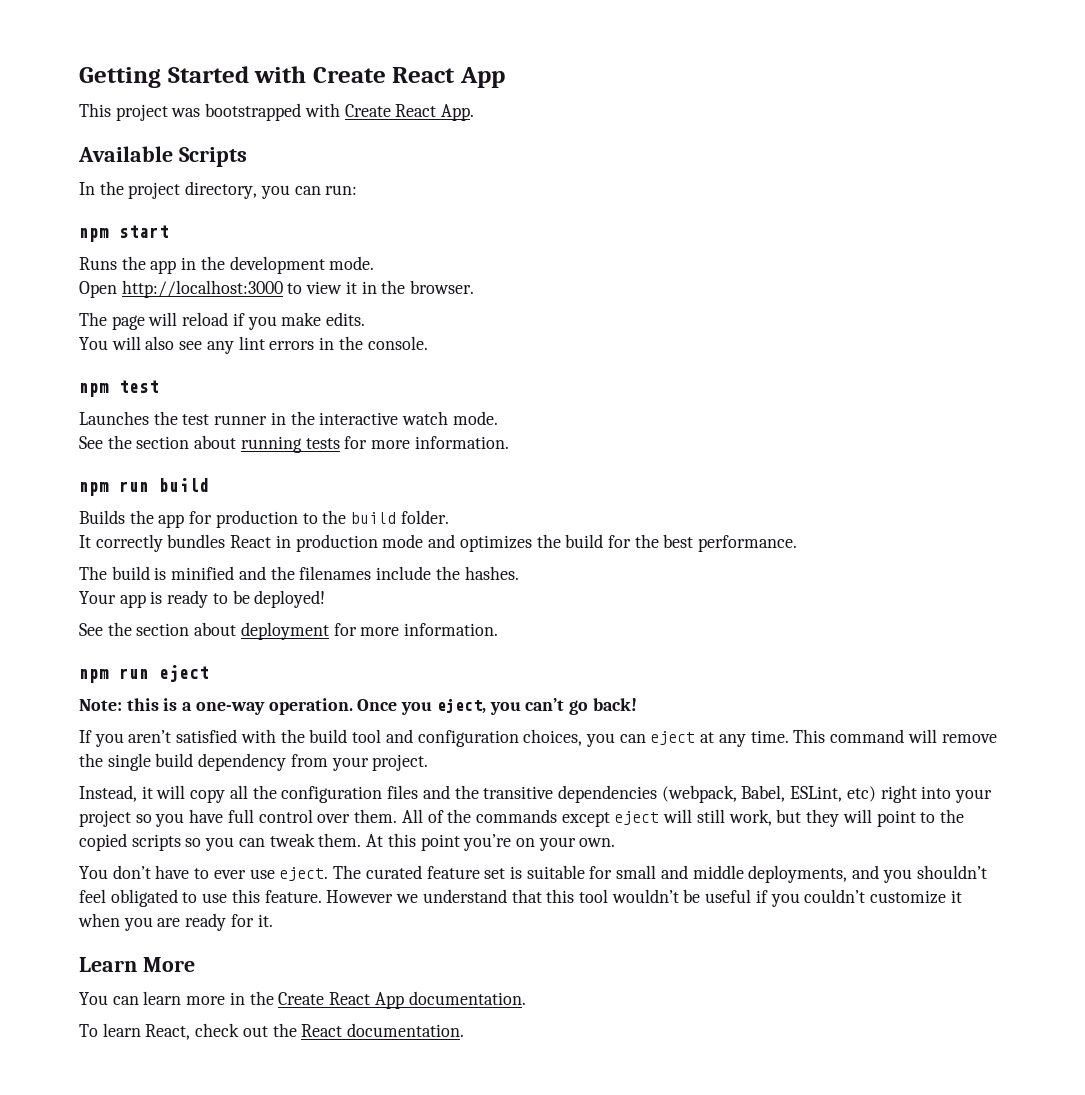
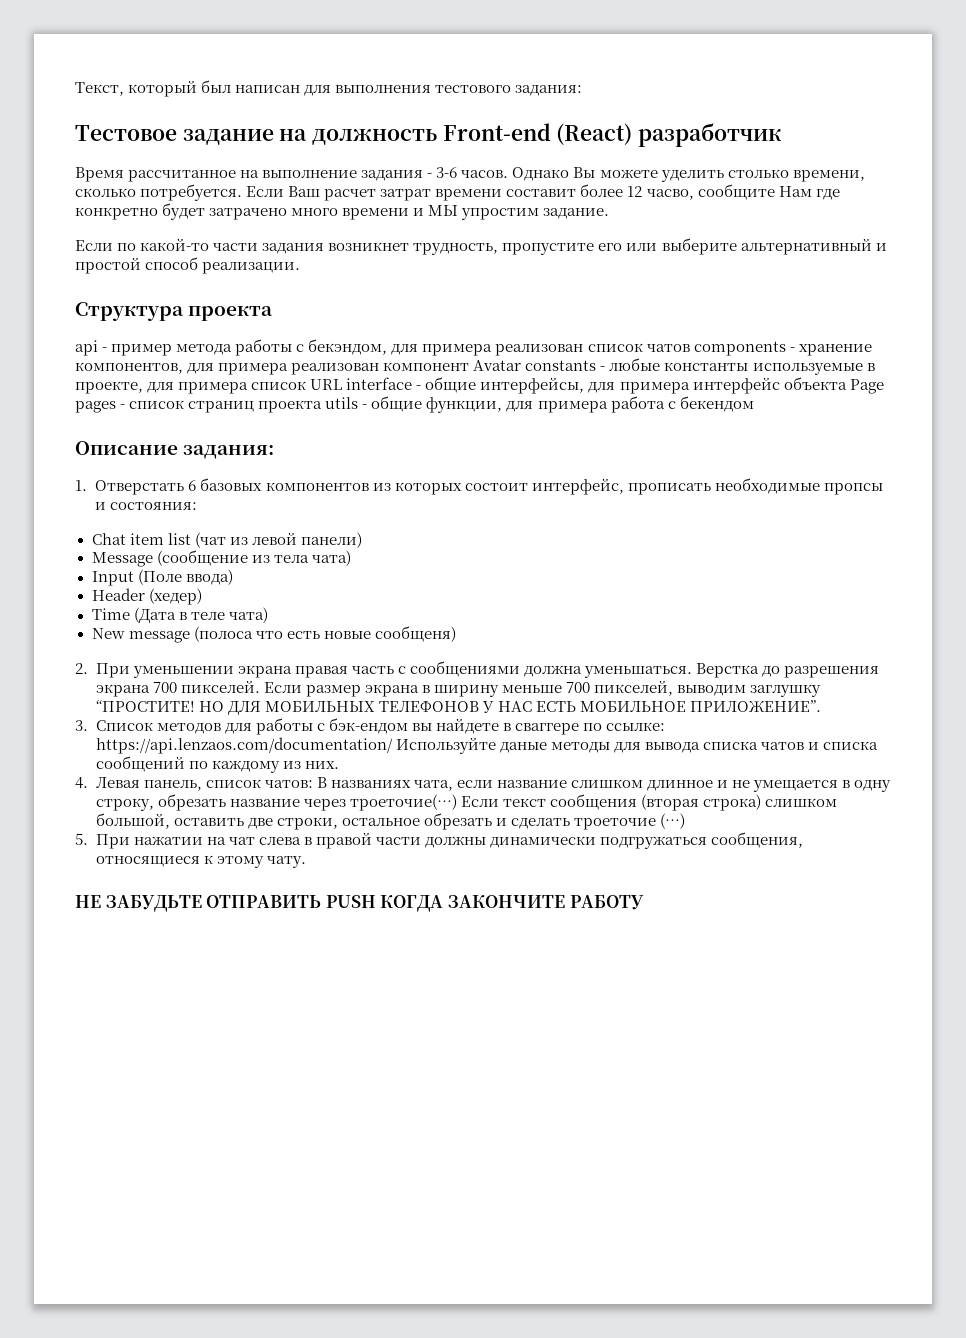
- Getting Started with Create React App
- This project was bootstrapped with Create React App.
- Available Scripts
- In the project directory, you can run:
- npm start
- Runs the app in the development mode.
- Open http://localhost:3000 to view it in the browser.
- The page will reload if you make edits.
- You will also see any lint errors in the console.
- npm test
- Launches the test runner in the interactive watch mode.
- See the section about running tests for more information.
- npm run build
- Builds the app for production to the build folder.
- It correctly bundles React in production mode and optimizes the build for the best performance.
- The build is minified and the filenames include the hashes.
- Your app is ready to be deployed!
- See the section about deployment for more information.
- npm run eject
- Note: this is a one-way operation. Once you eject, you can’t go back!
- If you aren’t satisfied with the build tool and configuration choices, you can eject at any time. This command will remove the single build dependency from your project.
- Instead, it will copy all the configuration files and the transitive dependencies (webpack, Babel, ESLint, etc) right into your project so you have full control over them. All of the commands except eject will still work, but they will point to the copied scripts so you can tweak them. At this point you’re on your own.
- You don’t have to ever use eject. The curated feature set is suitable for small and middle deployments, and you shouldn’t feel obligated to use this feature. However we understand that this tool wouldn’t be useful if you couldn’t customize it when you are ready for it.
- Learn More
- You can learn more in the Create React App documentation.
- To learn React, check out the React documentation.
+ Текст, который был написан для выполнения тестового задания:
+ Тестовое задание на должность Front-end (React) разработчик
+ Время рассчитанное на выполнение задания - 3-6 часов. Однако Вы можете уделить столько времени, сколько потребуется. Если Ваш расчет затрат времени составит более 12 часво, сообщите Нам где конкретно будет затрачено много времени и МЫ упростим задание.
+ Если по какой-то части задания возникнет трудность, пропустите его или выберите альтернативный и простой способ реализации.
+ Структура проекта
+ api - пример метода работы с бекэндом, для примера реализован список чатов components - хранение компонентов, для примера реализован компонент Avatar constants - любые константы используемые в проекте, для примера список URL interface - общие интерфейсы, для примера интерфейс объекта Page pages - список страниц проекта utils - общие функции, для примера работа с бекендом
+ Описание задания:
+ 1. Отверстать 6 базовых компонентов из которых состоит интерфейc, прописать необходимые пропсы и состояния:
+ Chat item list (чат из левой панели)
+ Message (сообщение из тела чата)
+ Input (Поле ввода)
+ Header (хедер)
+ Time (Дата в теле чата)
+ New message (полоса что есть новые сообщеня)
+ 2. При уменьшении экрана правая часть с сообщениями должна уменьшаться. Верстка до разрешения экрана 700 пикселей. Если размер экрана в ширину меньше 700 пикселей, выводим заглушку “ПРОСТИТЕ! НО ДЛЯ МОБИЛЬНЫХ ТЕЛЕФОНОВ У НАС ЕСТЬ МОБИЛЬНОЕ ПРИЛОЖЕНИЕ”.
+ 3. Список методов для работы с бэк-ендом вы найдете в сваггере по ссылке: https://api.lenzaos.com/documentation/ Используйте даные методы для вывода списка чатов и списка сообщений по каждому из них.
+ 4. Левая панель, список чатов: В названиях чата, если название слишком длинное и не умещается в одну строку, обрезать название через троеточие(…) Если текст сообщения (вторая строка) слишком большой, оставить две строки, остальное обрезать и сделать троеточие (…)
+ 5. При нажатии на чат слева в правой части должны динамически подгружаться сообщения, относящиеся к этому чату.
+ НЕ ЗАБУДЬТЕ ОТПРАВИТЬ PUSH КОГДА ЗАКОНЧИТЕ РАБОТУ

